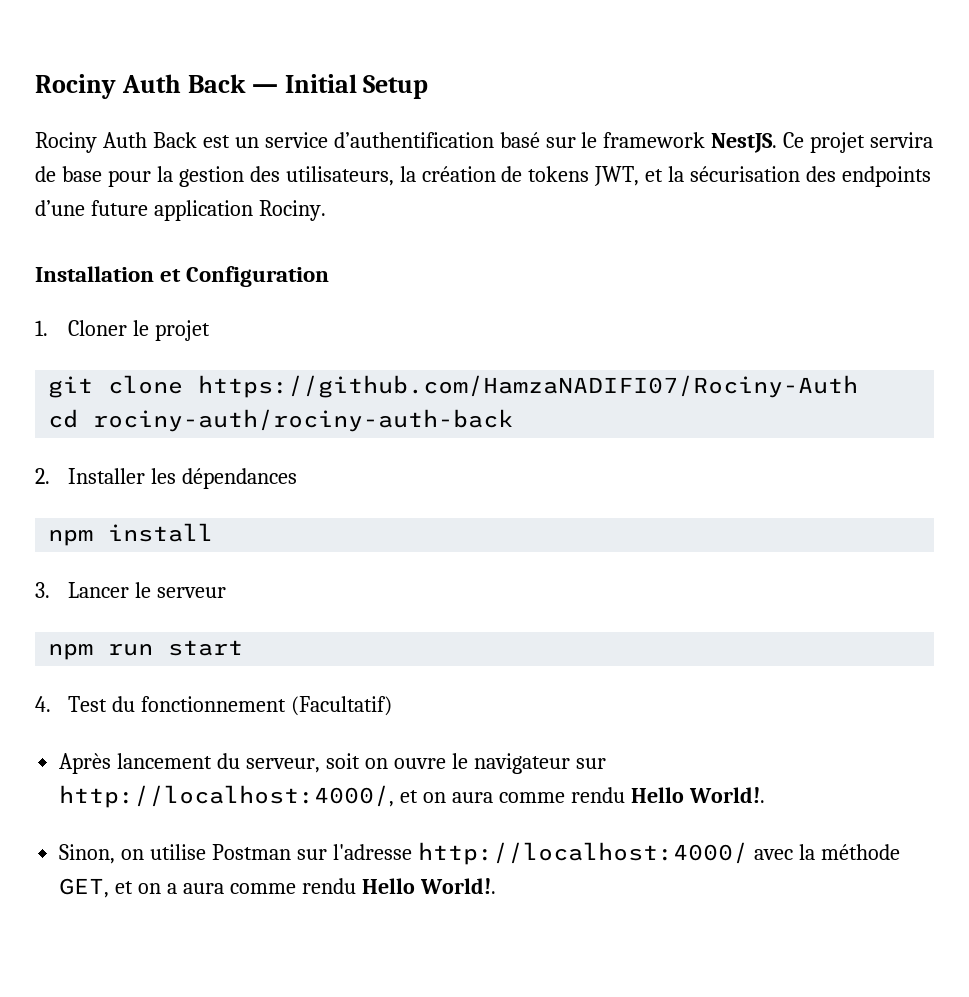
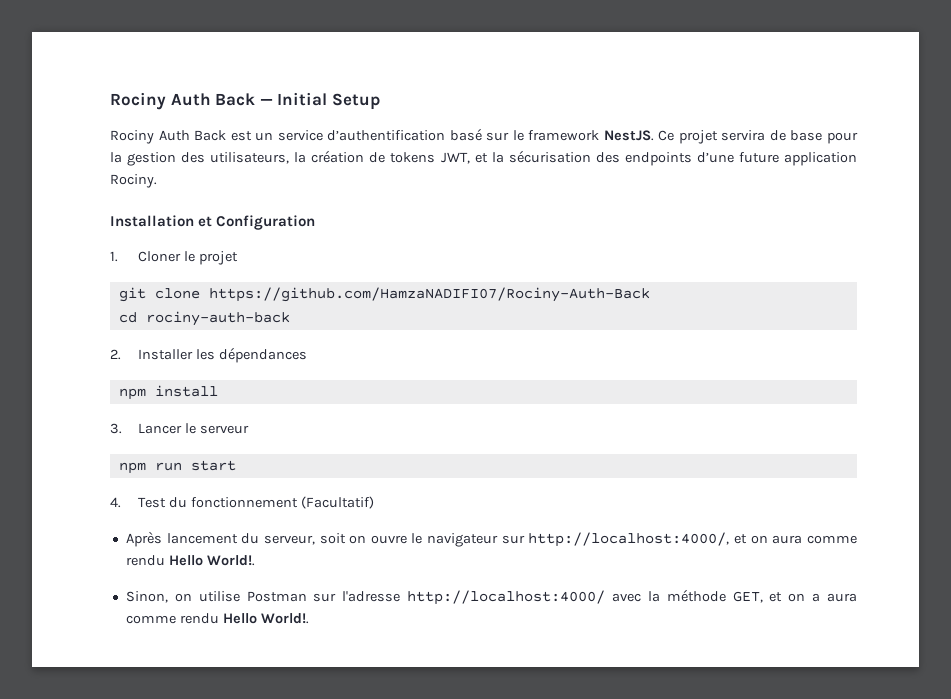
- git clone https://github.com/HamzaNADIFI07/Rociny-Auth
+ git clone https://github.com/HamzaNADIFI07/Rociny-Auth-Back
- cd rociny-auth/rociny-auth-back
+ cd rociny-auth-back

